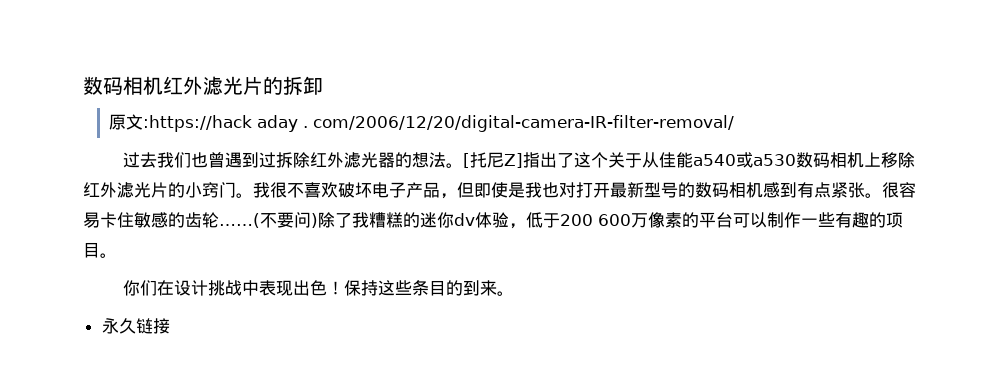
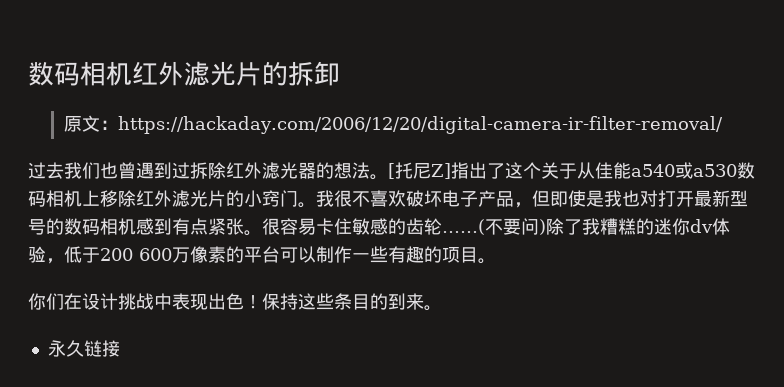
- 原文:https://hack aday . com/2006/12/20/digital-camera-IR-filter-removal/
+ 原文：https://hackaday.com/2006/12/20/digital-camera-ir-filter-removal/

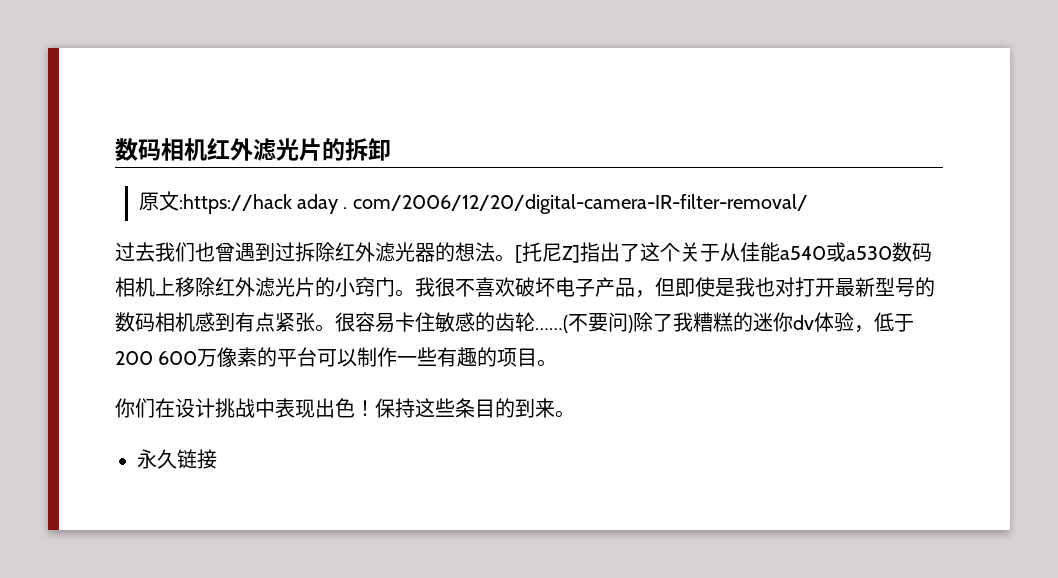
- 原文：https://hackaday.com/2006/12/20/digital-camera-ir-filter-removal/
+ 原文:https://hack aday . com/2006/12/20/digital-camera-IR-filter-removal/

